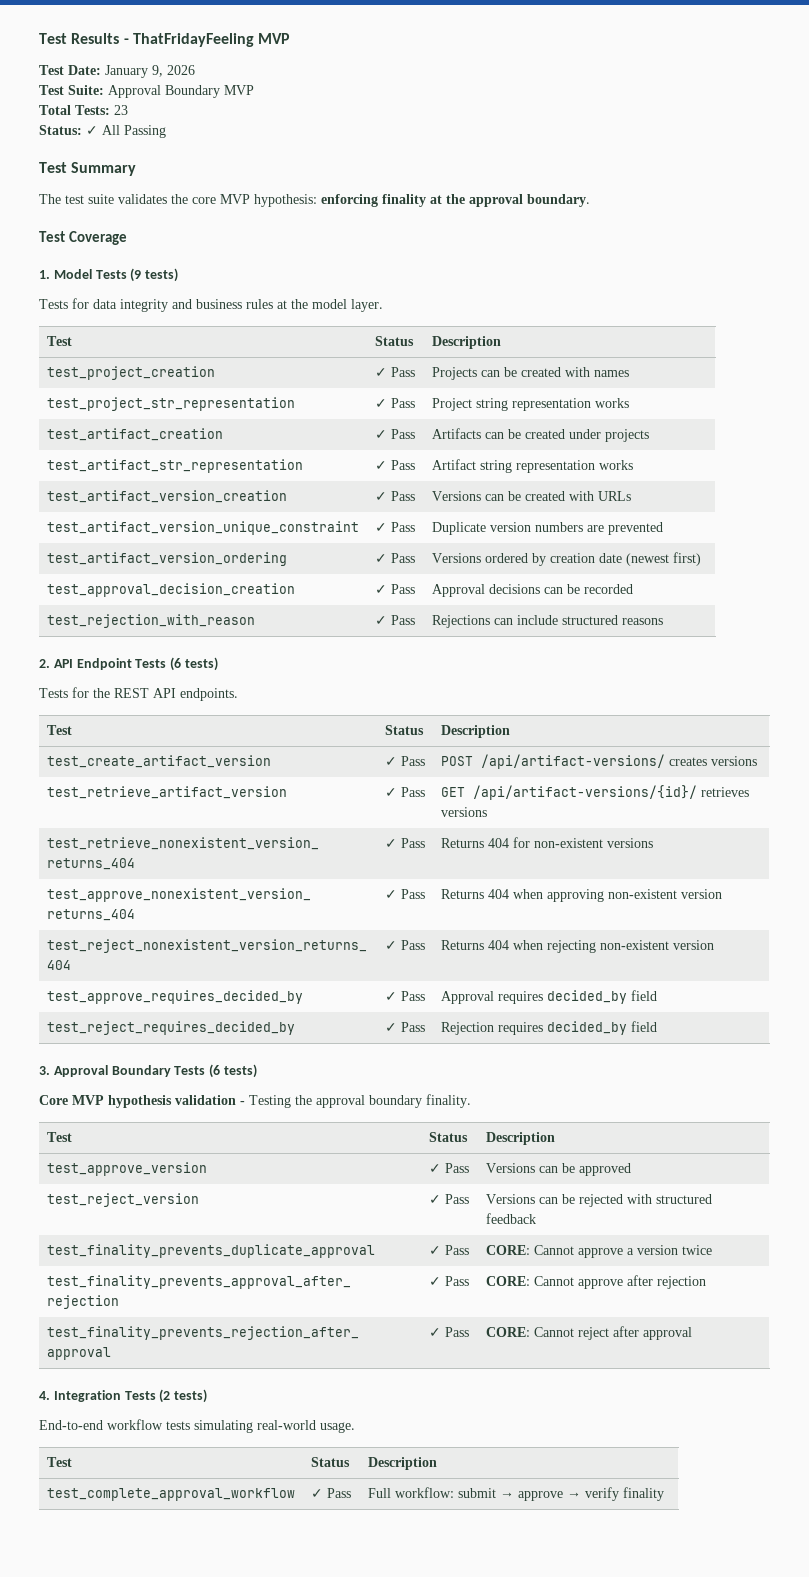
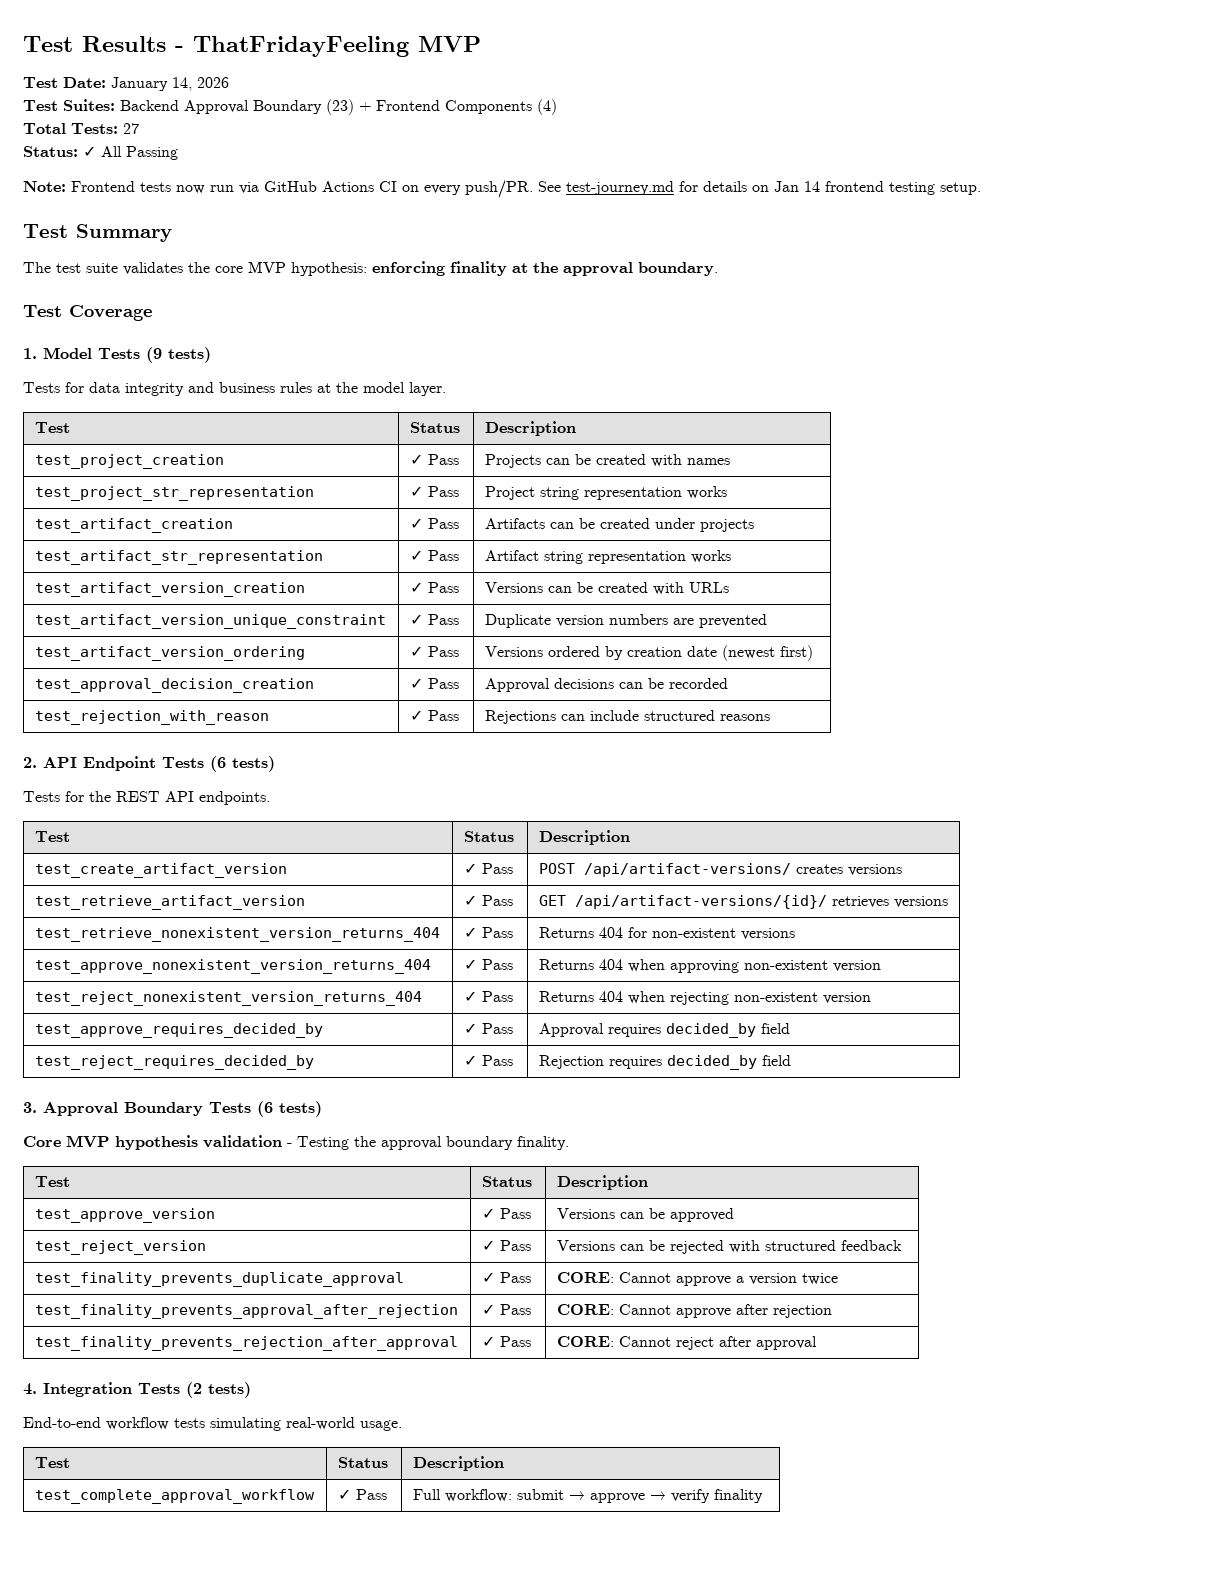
- Test Date: January 9, 2026
+ Test Date: January 14, 2026
- Test Suite: Approval Boundary MVP
+ Test Suites: Backend Approval Boundary (23) + Frontend Components (4)
- Total Tests: 23
+ Total Tests: 27
+ Note: Frontend tests now run via GitHub Actions CI on every push/PR. See test-journey.md for details on Jan 14 frontend testing setup.

